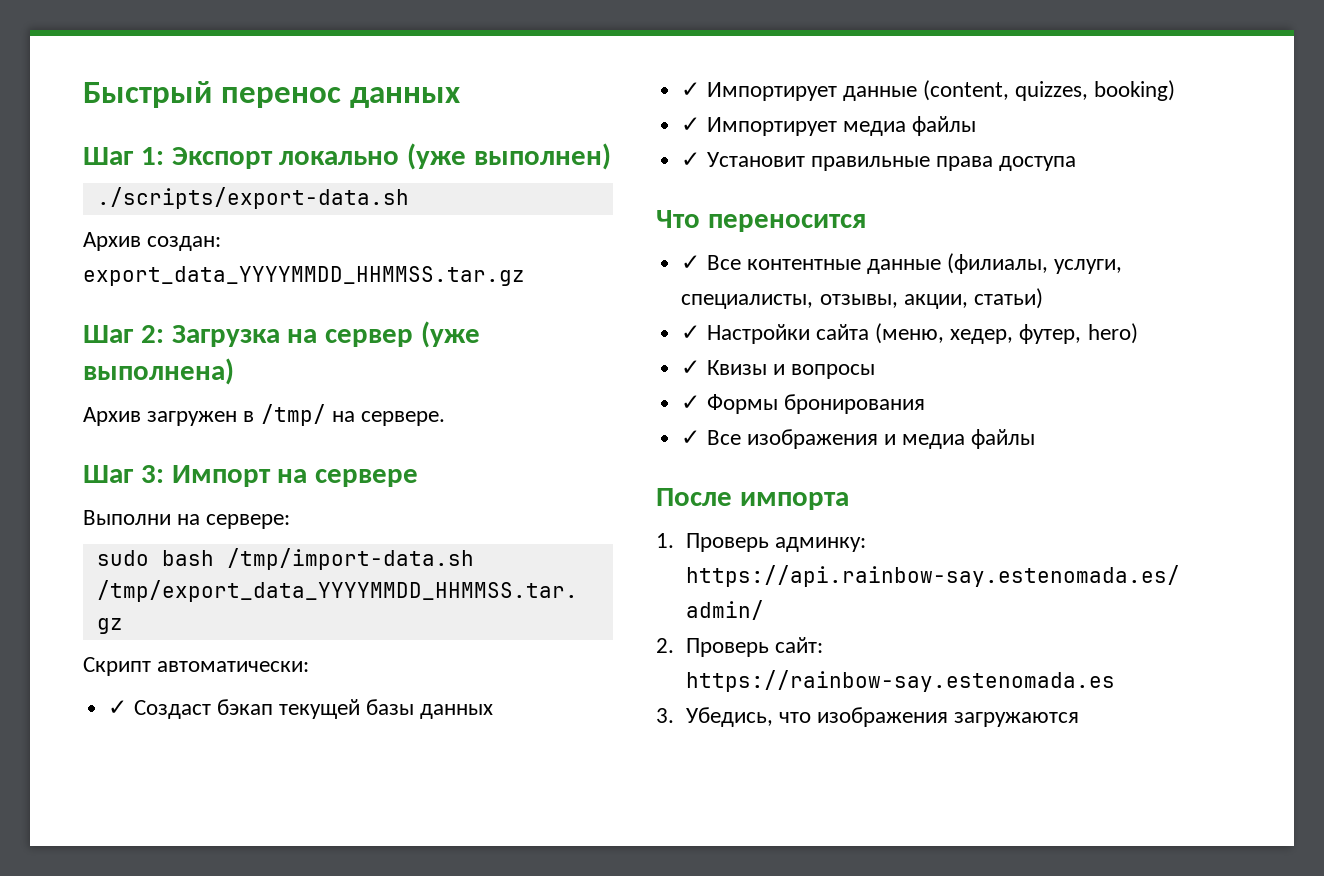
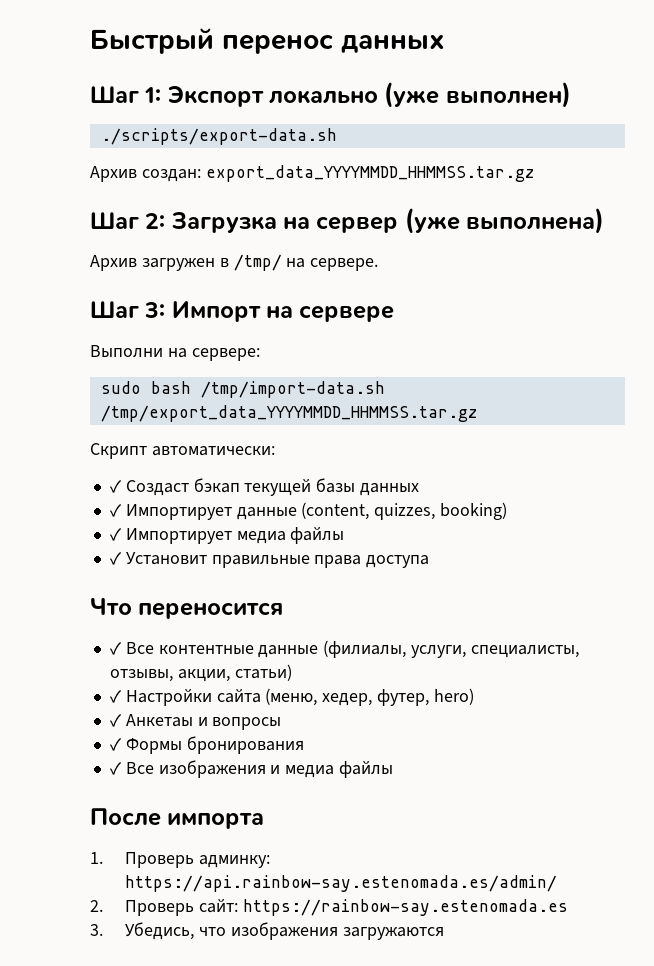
- ✓ Квизы и вопросы
+ ✓ Анкетаы и вопросы

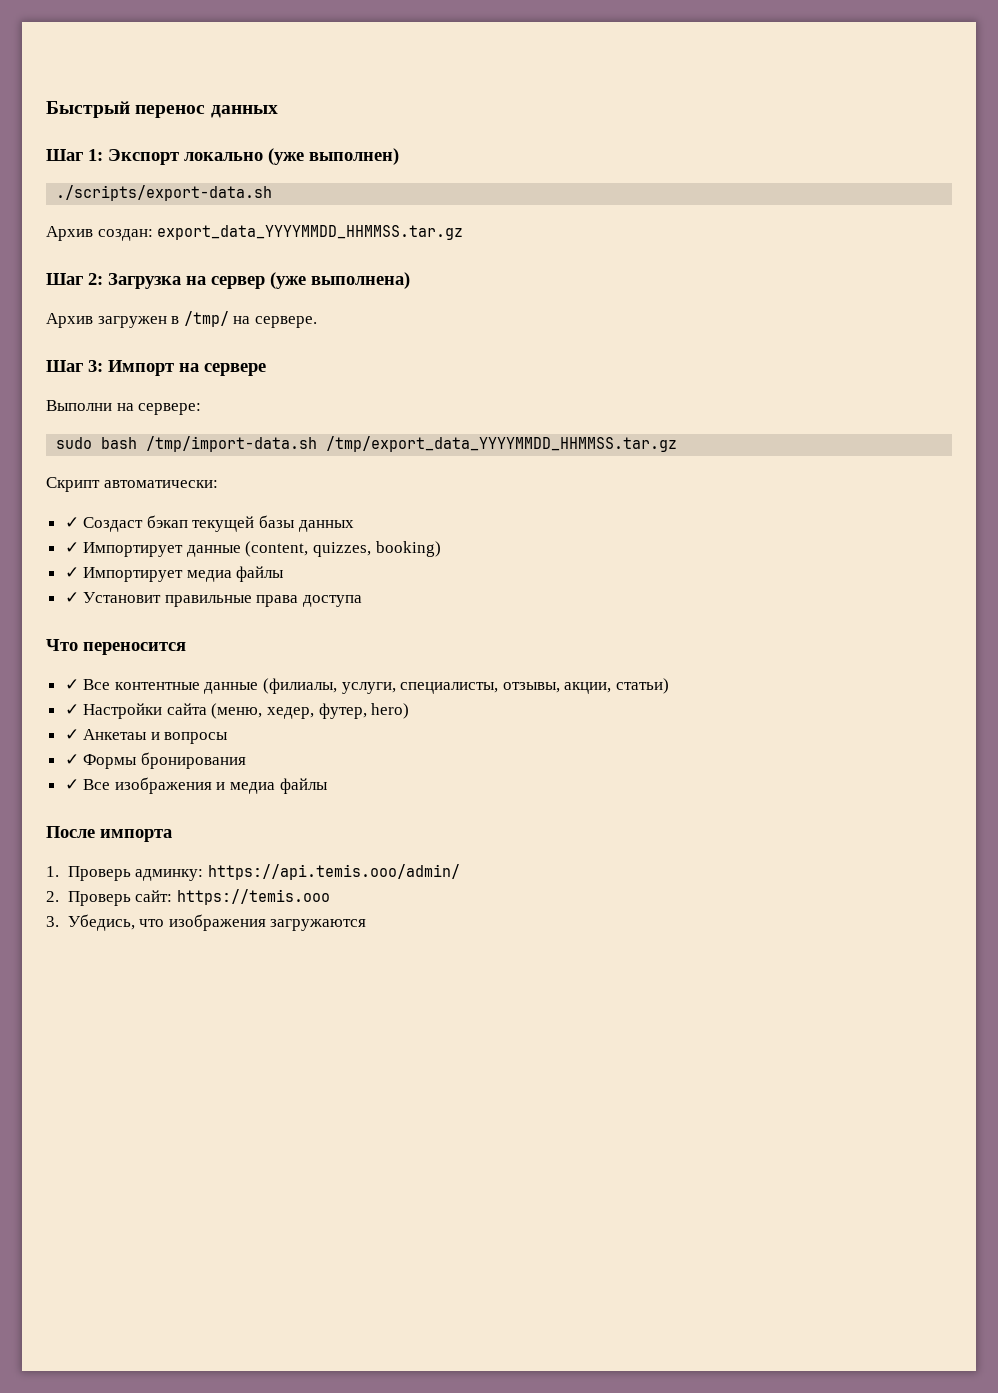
- 1. Проверь админку: https://api.rainbow-say.estenomada.es/admin/
+ 1. Проверь админку: https://api.temis.ooo/admin/
- 2. Проверь сайт: https://rainbow-say.estenomada.es
+ 2. Проверь сайт: https://temis.ooo

